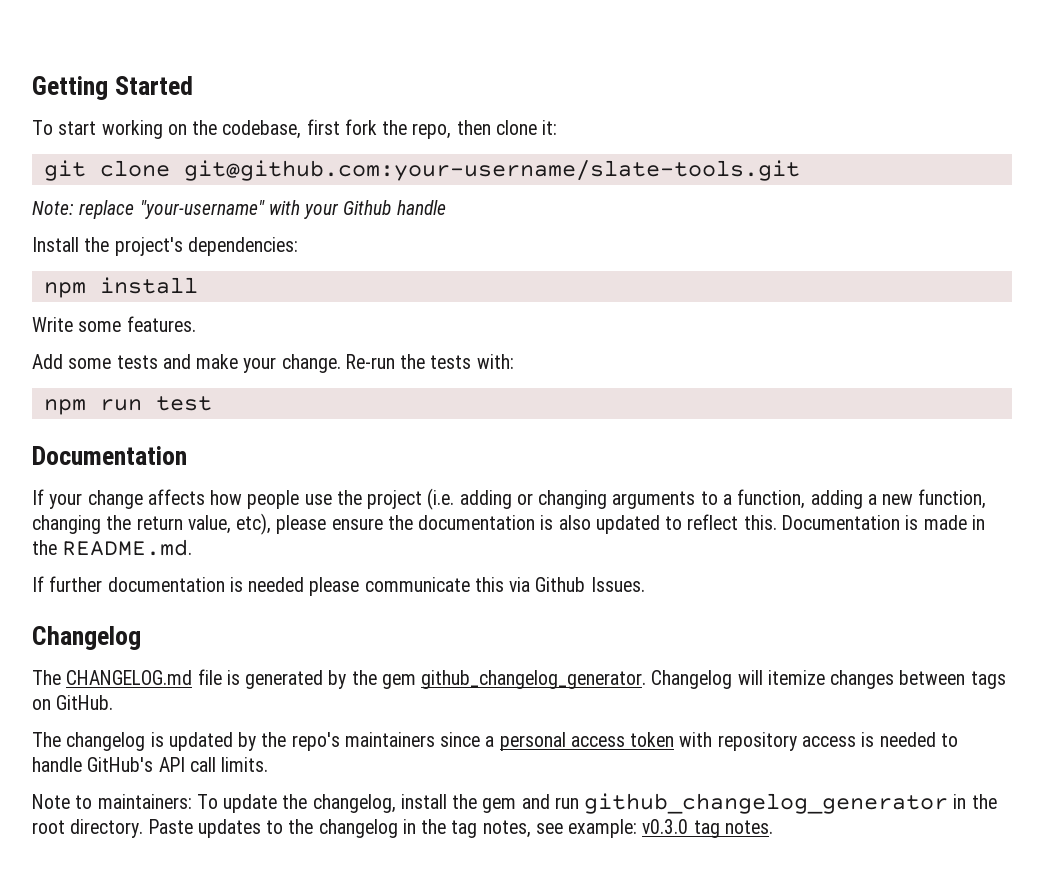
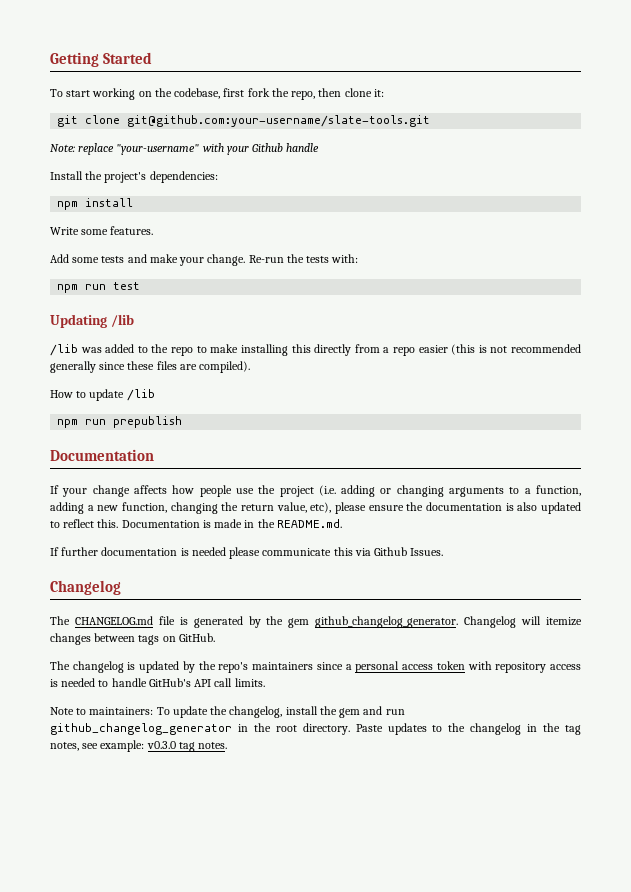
+ Updating /lib
+ /lib was added to the repo to make installing this directly from a repo easier (this is not recommended generally since these files are compiled).
+ How to update /lib
+ npm run prepublish

